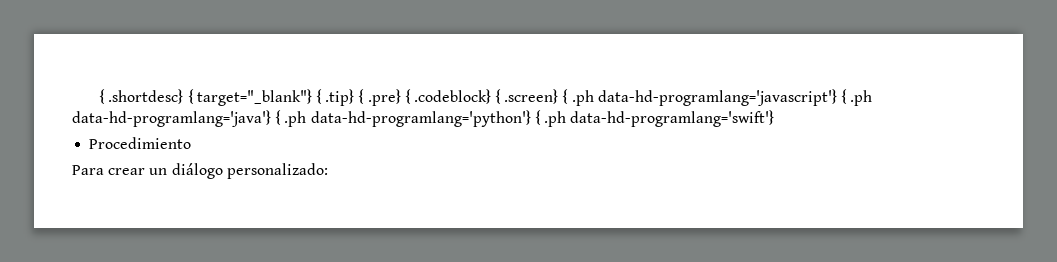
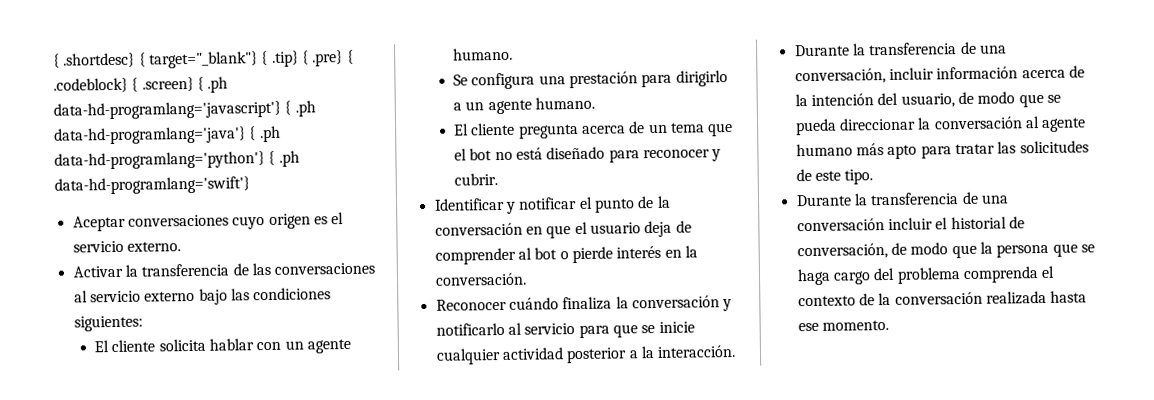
- Procedimiento
- Para crear un diálogo personalizado:
+ Aceptar conversaciones cuyo origen es el servicio externo.
+ Activar la transferencia de las conversaciones al servicio externo bajo las condiciones siguientes:
+ El cliente solicita hablar con un agente humano.
+ Se configura una prestación para dirigirlo a un agente humano.
+ El cliente pregunta acerca de un tema que el bot no está diseñado para reconocer y cubrir.
+ Identificar y notificar el punto de la conversación en que el usuario deja de comprender al bot o pierde interés en la conversación.
+ Reconocer cuándo finaliza la conversación y notificarlo al servicio para que se inicie cualquier actividad posterior a la interacción.
+ Durante la transferencia de una conversación, incluir información acerca de la intención del usuario, de modo que se pueda direccionar la conversación al agente humano más apto para tratar las solicitudes de este tipo.
+ Durante la transferencia de una conversación incluir el historial de conversación, de modo que la persona que se haga cargo del problema comprenda el contexto de la conversación realizada hasta ese momento.

